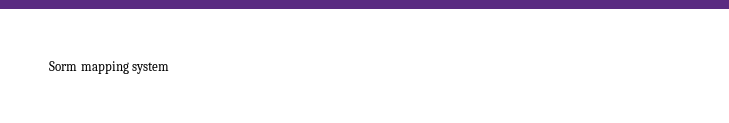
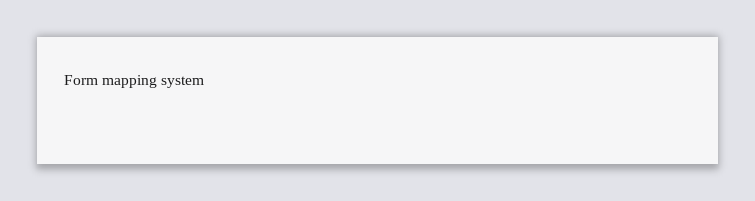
- Sorm mapping system
+ Form mapping system

